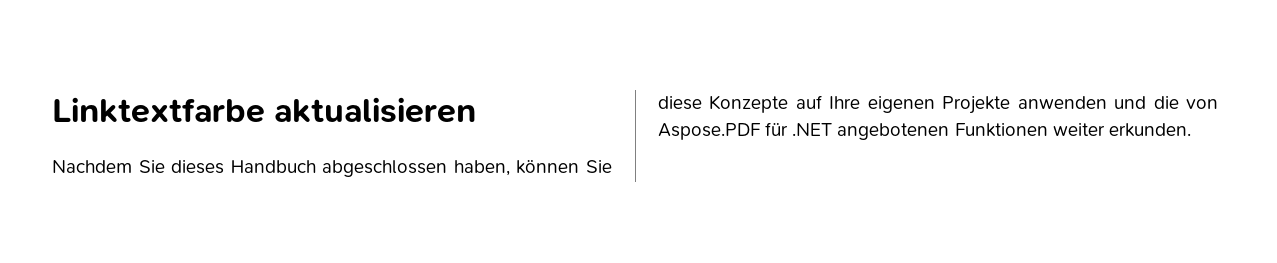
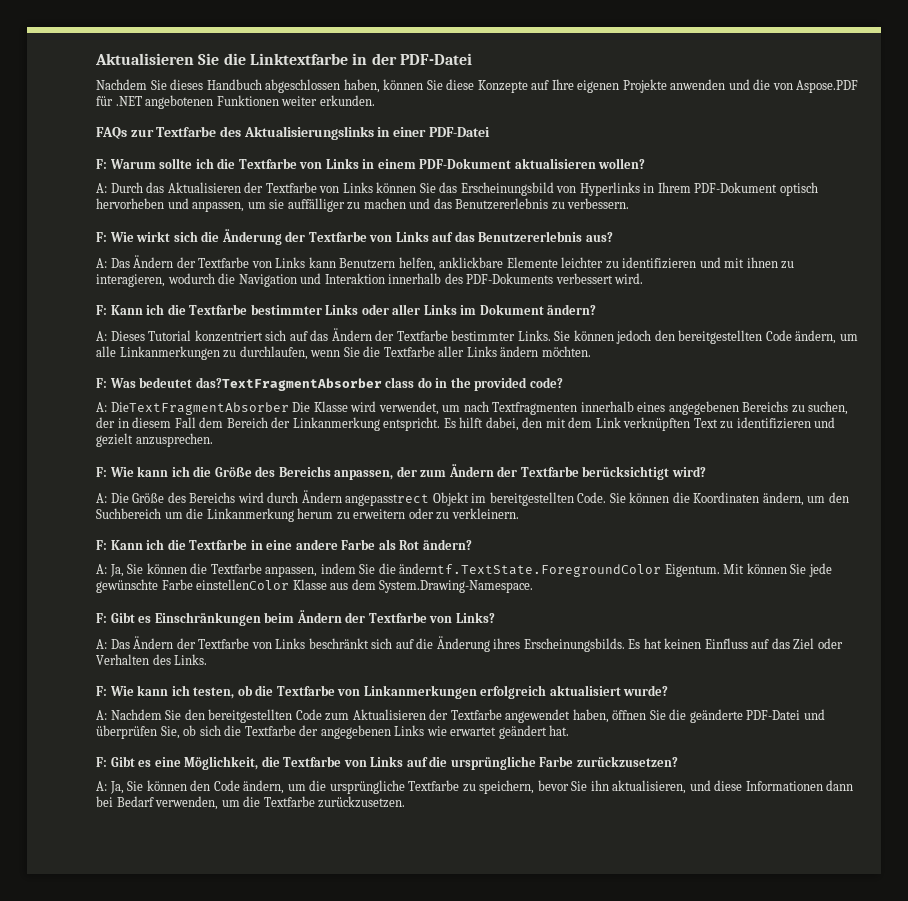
- Linktextfarbe aktualisieren
+ Aktualisieren Sie die Linktextfarbe in der PDF-Datei
+ FAQs zur Textfarbe des Aktualisierungslinks in einer PDF-Datei
+ F: Warum sollte ich die Textfarbe von Links in einem PDF-Dokument aktualisieren wollen?
+ A: Durch das Aktualisieren der Textfarbe von Links können Sie das Erscheinungsbild von Hyperlinks in Ihrem PDF-Dokument optisch hervorheben und anpassen, um sie auffälliger zu machen und das Benutzererlebnis zu verbessern.
+ F: Wie wirkt sich die Änderung der Textfarbe von Links auf das Benutzererlebnis aus?
+ A: Das Ändern der Textfarbe von Links kann Benutzern helfen, anklickbare Elemente leichter zu identifizieren und mit ihnen zu interagieren, wodurch die Navigation und Interaktion innerhalb des PDF-Dokuments verbessert wird.
+ F: Kann ich die Textfarbe bestimmter Links oder aller Links im Dokument ändern?
+ A: Dieses Tutorial konzentriert sich auf das Ändern der Textfarbe bestimmter Links. Sie können jedoch den bereitgestellten Code ändern, um alle Linkanmerkungen zu durchlaufen, wenn Sie die Textfarbe aller Links ändern möchten.
+ F: Was bedeutet das?TextFragmentAbsorber class do in the provided code?
+ A: DieTextFragmentAbsorber Die Klasse wird verwendet, um nach Textfragmenten innerhalb eines angegebenen Bereichs zu suchen, der in diesem Fall dem Bereich der Linkanmerkung entspricht. Es hilft dabei, den mit dem Link verknüpften Text zu identifizieren und gezielt anzusprechen.
+ F: Wie kann ich die Größe des Bereichs anpassen, der zum Ändern der Textfarbe berücksichtigt wird?
+ A: Die Größe des Bereichs wird durch Ändern angepasstrect Objekt im bereitgestellten Code. Sie können die Koordinaten ändern, um den Suchbereich um die Linkanmerkung herum zu erweitern oder zu verkleinern.
+ F: Kann ich die Textfarbe in eine andere Farbe als Rot ändern?
+ A: Ja, Sie können die Textfarbe anpassen, indem Sie die änderntf.TextState.ForegroundColor Eigentum. Mit können Sie jede gewünschte Farbe einstellenColor Klasse aus dem System.Drawing-Namespace.
+ F: Gibt es Einschränkungen beim Ändern der Textfarbe von Links?
+ A: Das Ändern der Textfarbe von Links beschränkt sich auf die Änderung ihres Erscheinungsbilds. Es hat keinen Einfluss auf das Ziel oder Verhalten des Links.
+ F: Wie kann ich testen, ob die Textfarbe von Linkanmerkungen erfolgreich aktualisiert wurde?
+ A: Nachdem Sie den bereitgestellten Code zum Aktualisieren der Textfarbe angewendet haben, öffnen Sie die geänderte PDF-Datei und überprüfen Sie, ob sich die Textfarbe der angegebenen Links wie erwartet geändert hat.
+ F: Gibt es eine Möglichkeit, die Textfarbe von Links auf die ursprüngliche Farbe zurückzusetzen?
+ A: Ja, Sie können den Code ändern, um die ursprüngliche Textfarbe zu speichern, bevor Sie ihn aktualisieren, und diese Informationen dann bei Bedarf verwenden, um die Textfarbe zurückzusetzen.

